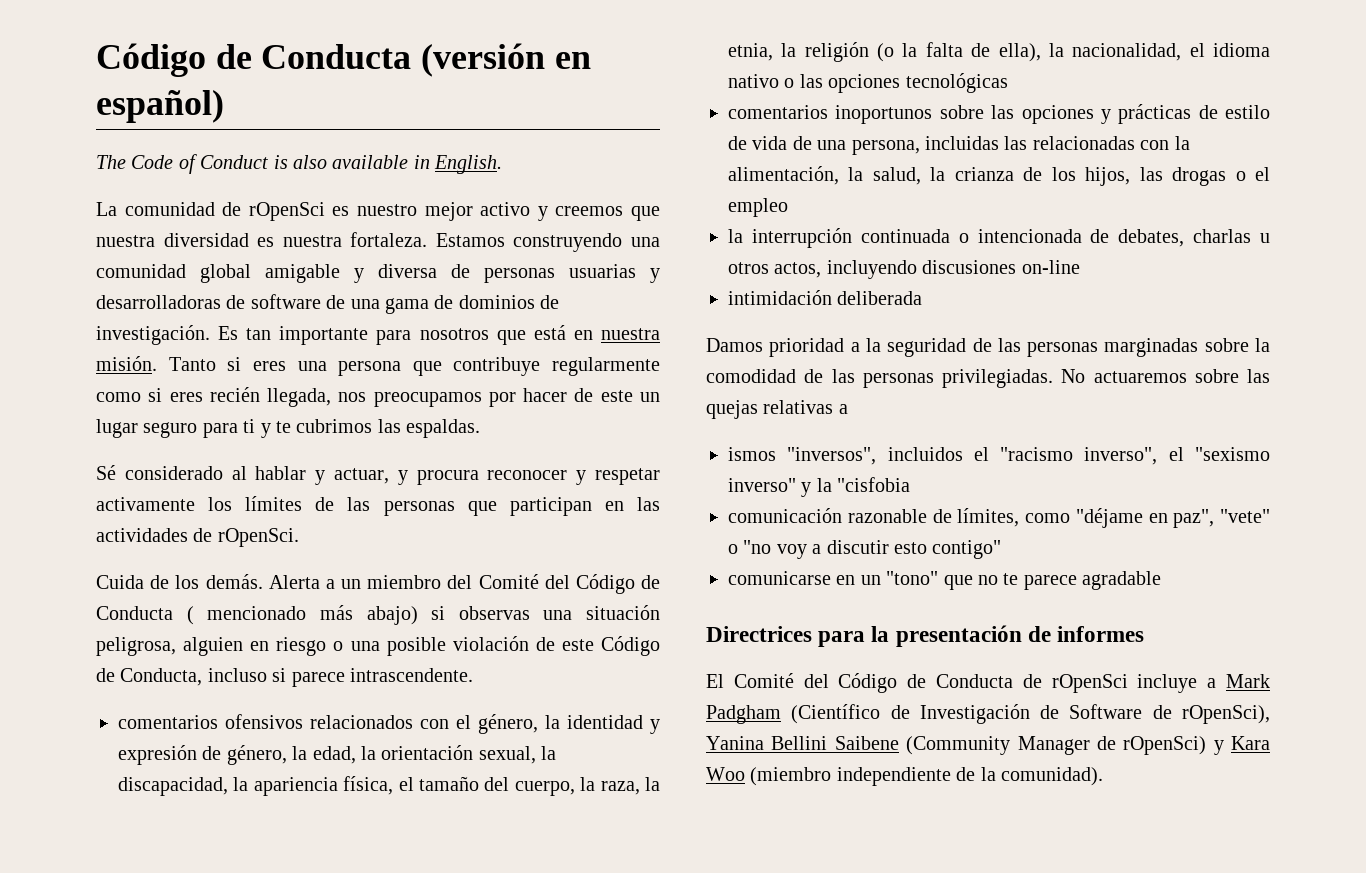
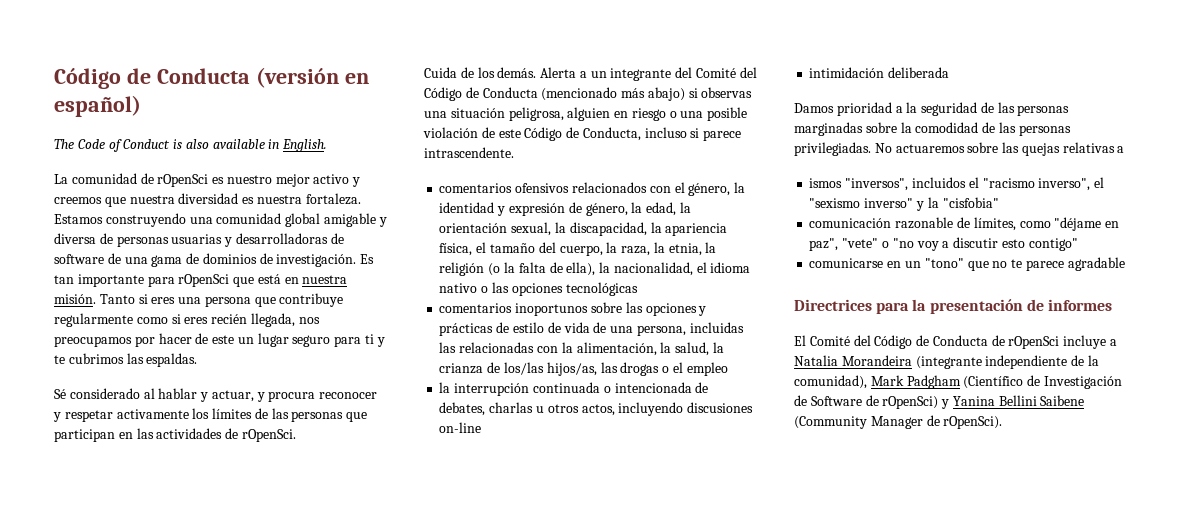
- Es tan importante para nosotros que está en nuestra misión.
+ Es tan importante para rOpenSci que está en nuestra misión.
- Alerta a un miembro del Comité del Código de Conducta ( mencionado más abajo) si observas una situación peligrosa, alguien en riesgo o una posible violación de este Código de Conducta, incluso si parece intrascendente.
+ Alerta a un integrante del Comité del Código de Conducta (mencionado más abajo) si observas una situación peligrosa, alguien en riesgo o una posible violación de este Código de Conducta, incluso si parece intrascendente.
- comentarios inoportunos sobre las opciones y prácticas de estilo de vida de una persona, incluidas las relacionadas con la alimentación, la salud, la crianza de los hijos, las drogas o el empleo
+ comentarios inoportunos sobre las opciones y prácticas de estilo de vida de una persona, incluidas las relacionadas con la alimentación, la salud, la crianza de los/las hijos/as, las drogas o el empleo
- ismos "inversos", incluidos el "racismo inverso", el "sexismo inverso" y la "cisfobia
+ ismos "inversos", incluidos el "racismo inverso", el "sexismo inverso" y la "cisfobia"
- El Comité del Código de Conducta de rOpenSci incluye a Mark Padgham (Científico de Investigación de Software de rOpenSci), Yanina Bellini Saibene (Community Manager de rOpenSci) y Kara Woo (miembro independiente de la comunidad).
+ El Comité del Código de Conducta de rOpenSci incluye a Natalia Morandeira (integrante independiente de la comunidad), Mark Padgham (Científico de Investigación de Software de rOpenSci) y Yanina Bellini Saibene (Community Manager de rOpenSci).

